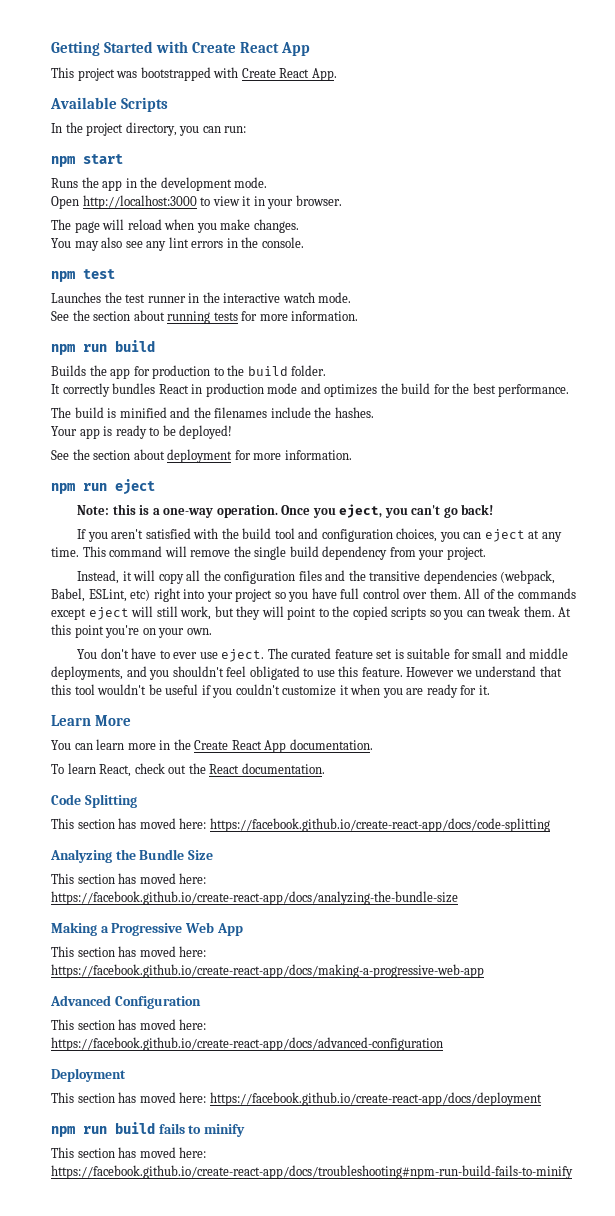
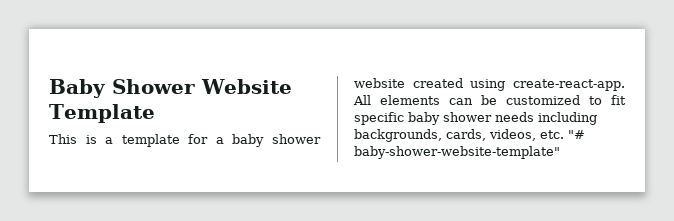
- Getting Started with Create React App
- This project was bootstrapped with Create React App.
- Available Scripts
- In the project directory, you can run:
- npm start
- Runs the app in the development mode.
- Open http://localhost:3000 to view it in your browser.
- The page will reload when you make changes.
- You may also see any lint errors in the console.
- npm test
- Launches the test runner in the interactive watch mode.
- See the section about running tests for more information.
- npm run build
- Builds the app for production to the build folder.
- It correctly bundles React in production mode and optimizes the build for the best performance.
- The build is minified and the filenames include the hashes.
- Your app is ready to be deployed!
- See the section about deployment for more information.
- npm run eject
- Note: this is a one-way operation. Once you eject, you can't go back!
- If you aren't satisfied with the build tool and configuration choices, you can eject at any time. This command will remove the single build dependency from your project.
- Instead, it will copy all the configuration files and the transitive dependencies (webpack, Babel, ESLint, etc) right into your project so you have full control over them. All of the commands except eject will still work, but they will point to the copied scripts so you can tweak them. At this point you're on your own.
- You don't have to ever use eject. The curated feature set is suitable for small and middle deployments, and you shouldn't feel obligated to use this feature. However we understand that this tool wouldn't be useful if you couldn't customize it when you are ready for it.
- Learn More
- You can learn more in the Create React App documentation.
- To learn React, check out the React documentation.
- Code Splitting
- This section has moved here: https://facebook.github.io/create-react-app/docs/code-splitting
- Analyzing the Bundle Size
- This section has moved here: https://facebook.github.io/create-react-app/docs/analyzing-the-bundle-size
- Making a Progressive Web App
- This section has moved here: https://facebook.github.io/create-react-app/docs/making-a-progressive-web-app
- Advanced Configuration
- This section has moved here: https://facebook.github.io/create-react-app/docs/advanced-configuration
- Deployment
- This section has moved here: https://facebook.github.io/create-react-app/docs/deployment
- npm run build fails to minify
- This section has moved here: https://facebook.github.io/create-react-app/docs/troubleshooting#npm-run-build-fails-to-minify
+ Baby Shower Website Template
+ This is a template for a baby shower website created using create-react-app. All elements can be customized to fit specific baby shower needs including backgrounds, cards, videos, etc. "# baby-shower-website-template"

